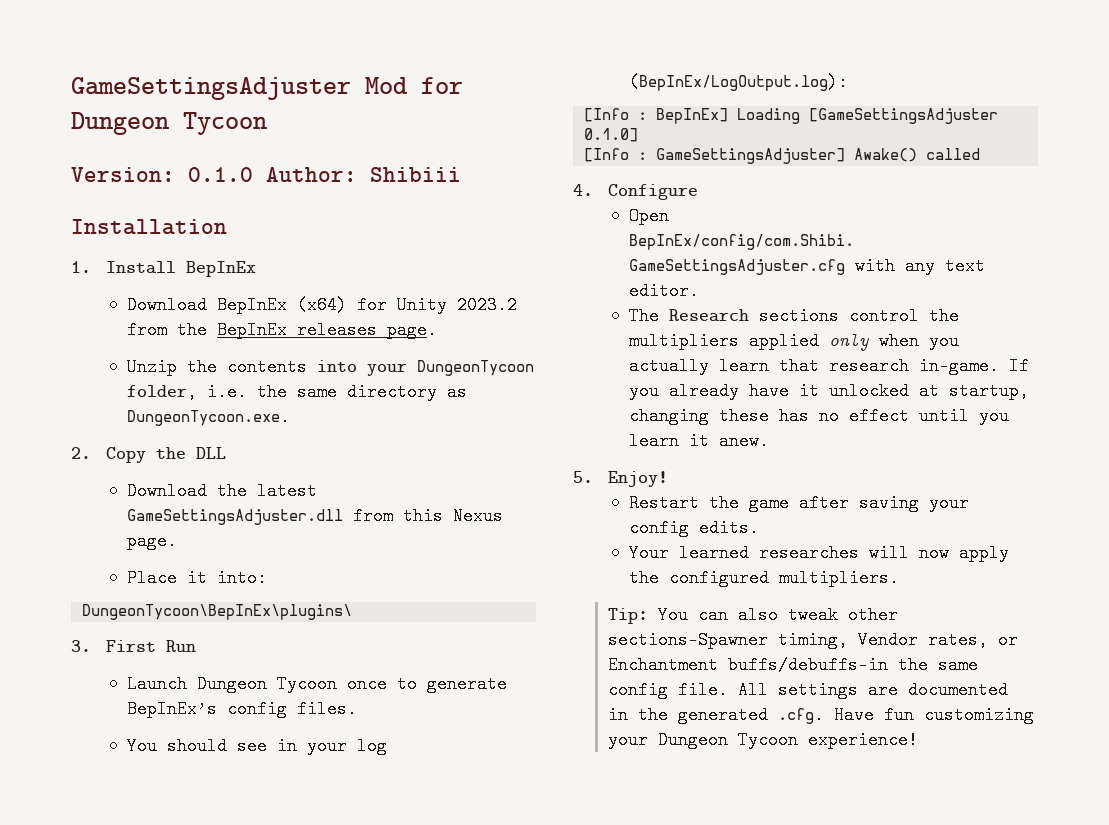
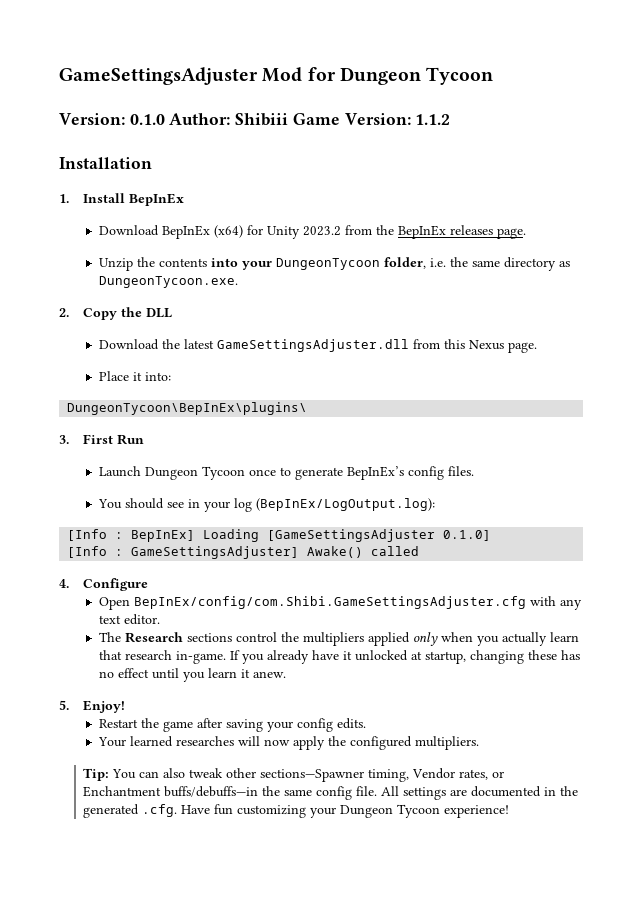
- Version: 0.1.0 Author: Shibiii
+ Version: 0.1.0 Author: Shibiii Game Version: 1.1.2

